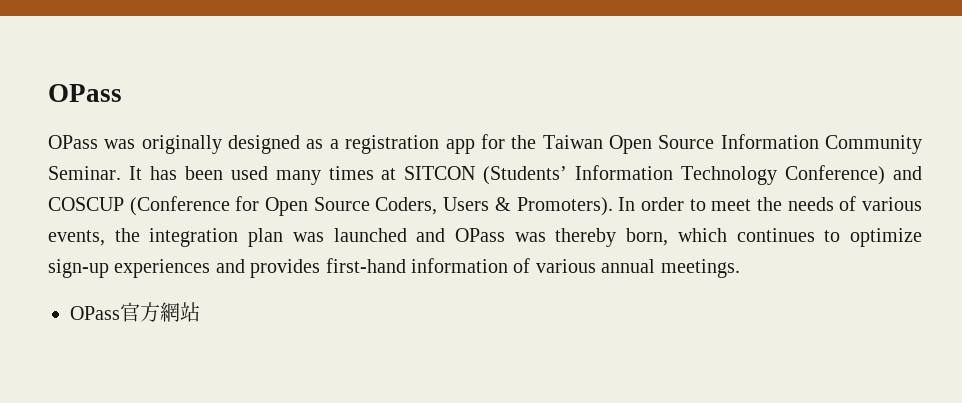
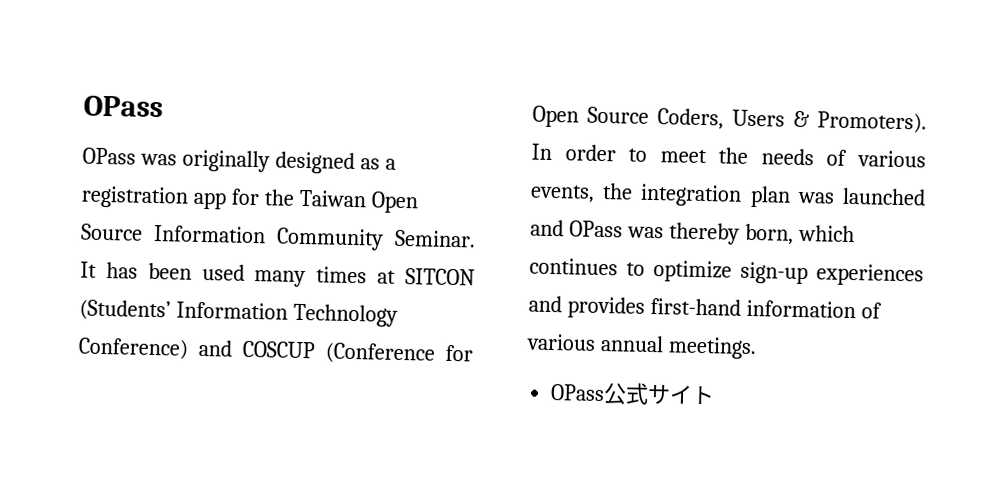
- OPass官方網站
+ OPass公式サイト

